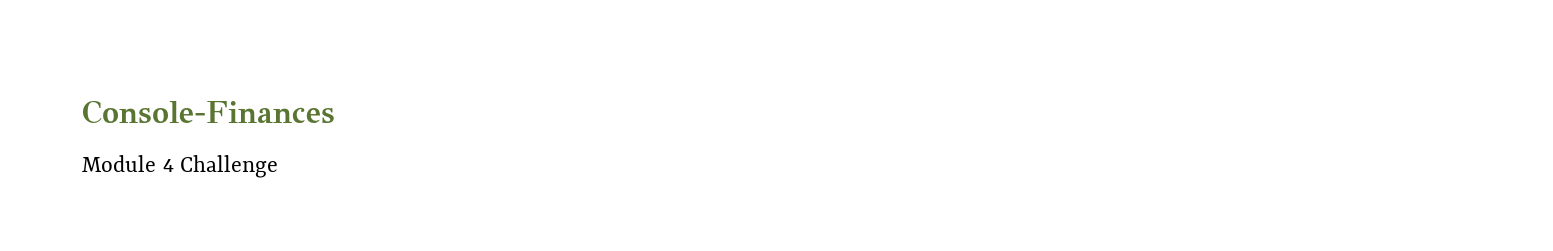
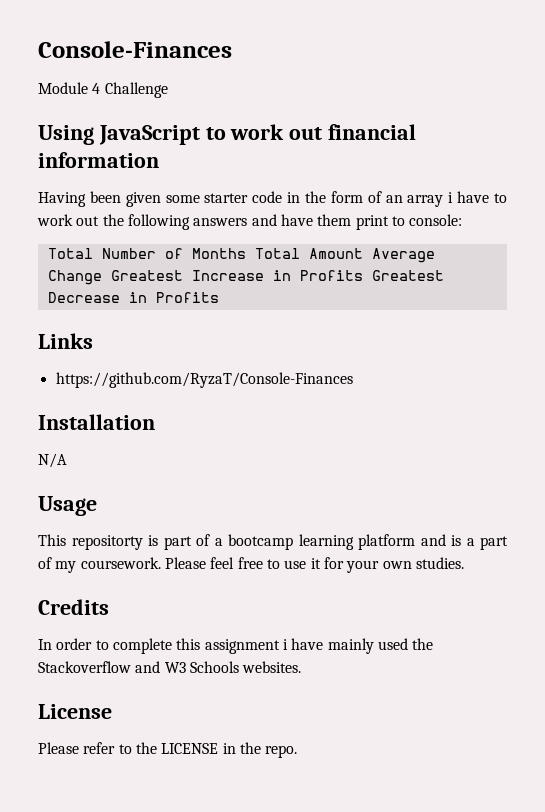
+ Using JavaScript to work out financial information
+ Having been given some starter code in the form of an array i have to work out the following answers and have them print to console:
+ Total Number of Months Total Amount Average Change Greatest Increase in Profits Greatest Decrease in Profits
+ Links
+ https://github.com/RyzaT/Console-Finances
+ Installation
+ N/A
+ Usage
+ This repositorty is part of a bootcamp learning platform and is a part of my coursework. Please feel free to use it for your own studies.
+ Credits
+ In order to complete this assignment i have mainly used the Stackoverflow and W3 Schools websites.
+ License
+ Please refer to the LICENSE in the repo.

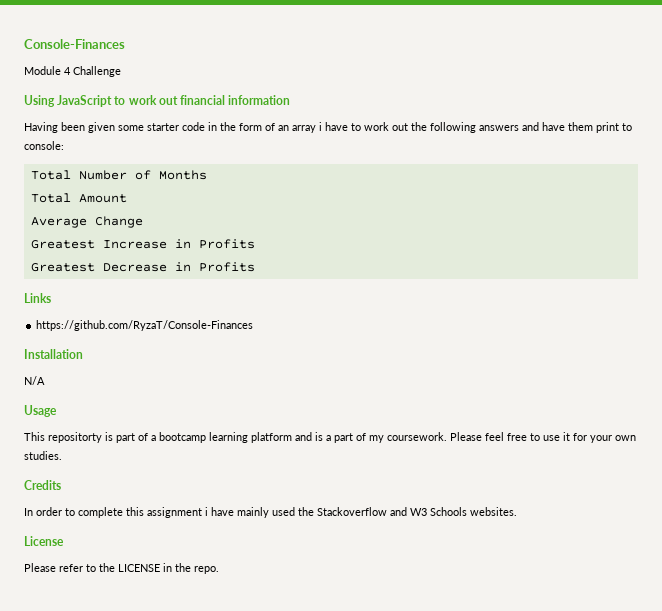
- Total Number of Months Total Amount Average Change Greatest Increase in Profits Greatest Decrease in Profits
+ Total Number of Months
+ Total Amount
+ Average Change
+ Greatest Increase in Profits
+ Greatest Decrease in Profits

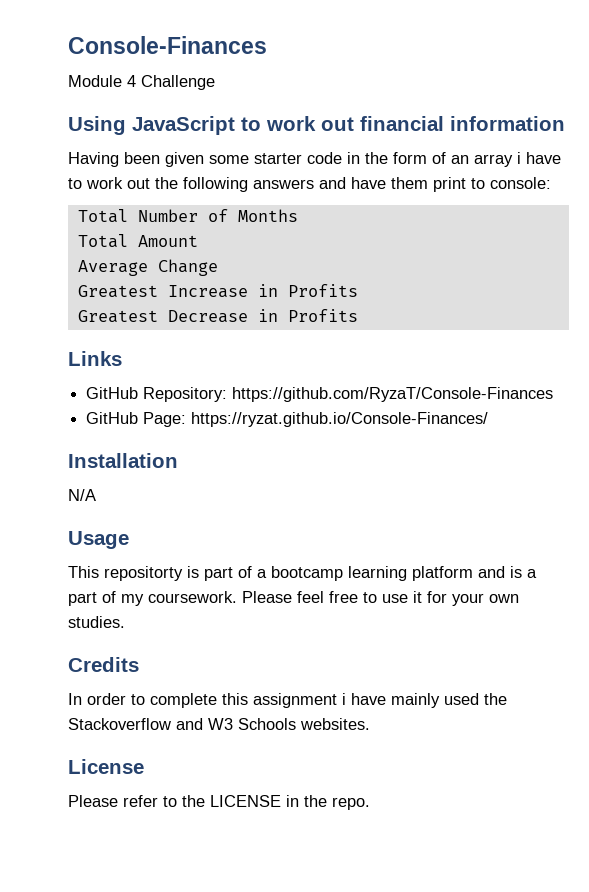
- https://github.com/RyzaT/Console-Finances
+ GitHub Repository: https://github.com/RyzaT/Console-Finances
+ GitHub Page: https://ryzat.github.io/Console-Finances/

